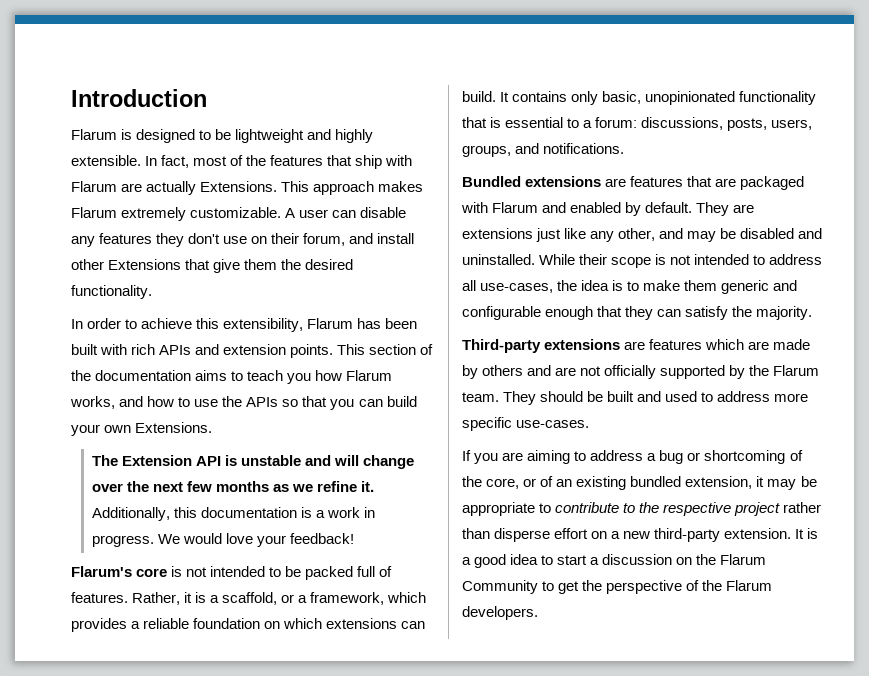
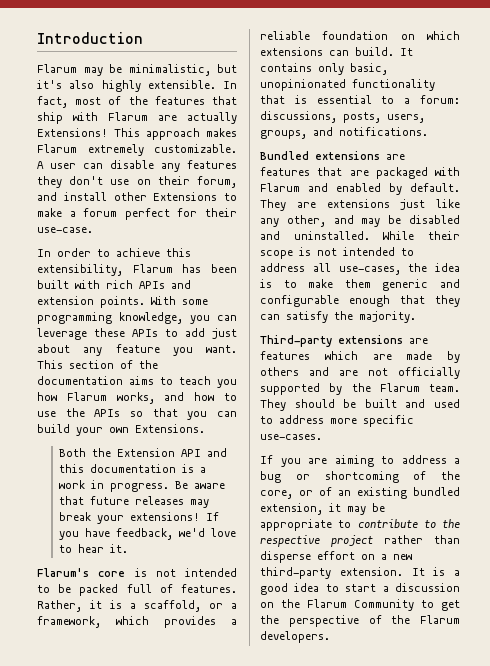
- Flarum is designed to be lightweight and highly extensible.
+ Flarum may be minimalistic, but it's also highly extensible.
- In fact, most of the features that ship with Flarum are actually Extensions.
+ In fact, most of the features that ship with Flarum are actually Extensions!
- A user can disable any features they don't use on their forum, and install other Extensions that give them the desired functionality.
+ A user can disable any features they don't use on their forum, and install other Extensions to make a forum perfect for their use-case.
+ With some programming knowledge, you can leverage these APIs to add just about any feature you want.
- The Extension API is unstable and will change over the next few months as we refine it. Additionally, this documentation is a work in progress.
+ Both the Extension API and this documentation is a work in progress.
- We would love your feedback!
+ Be aware that future releases may break your extensions! If you have feedback, we'd love to hear it.

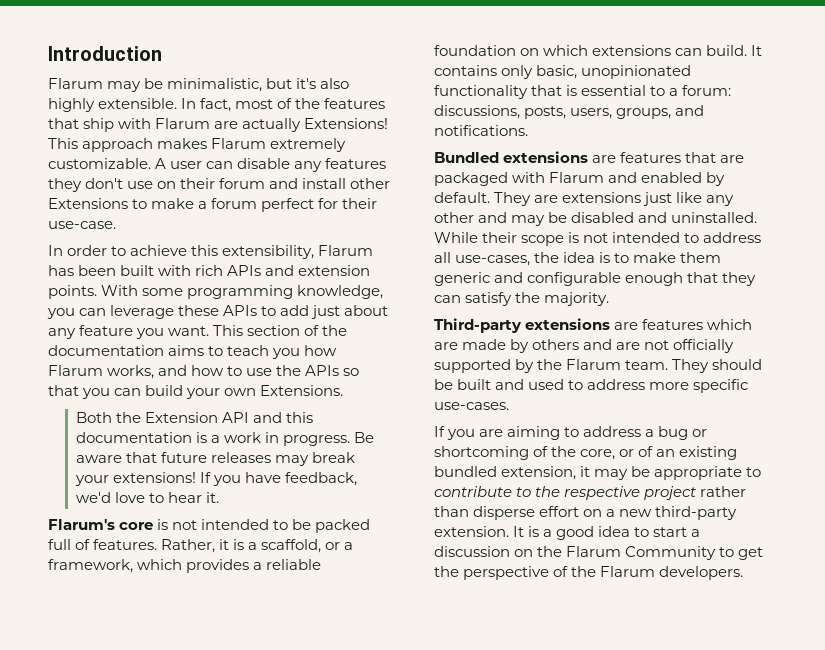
- A user can disable any features they don't use on their forum, and install other Extensions to make a forum perfect for their use-case.
+ A user can disable any features they don't use on their forum and install other Extensions to make a forum perfect for their use-case.
- They are extensions just like any other, and may be disabled and uninstalled.
+ They are extensions just like any other and may be disabled and uninstalled.

